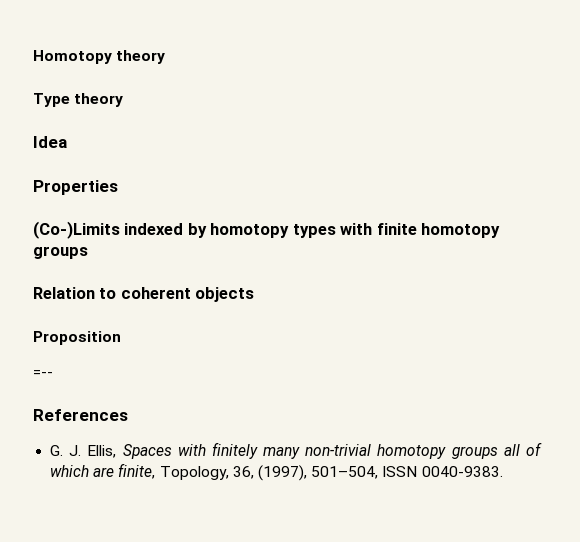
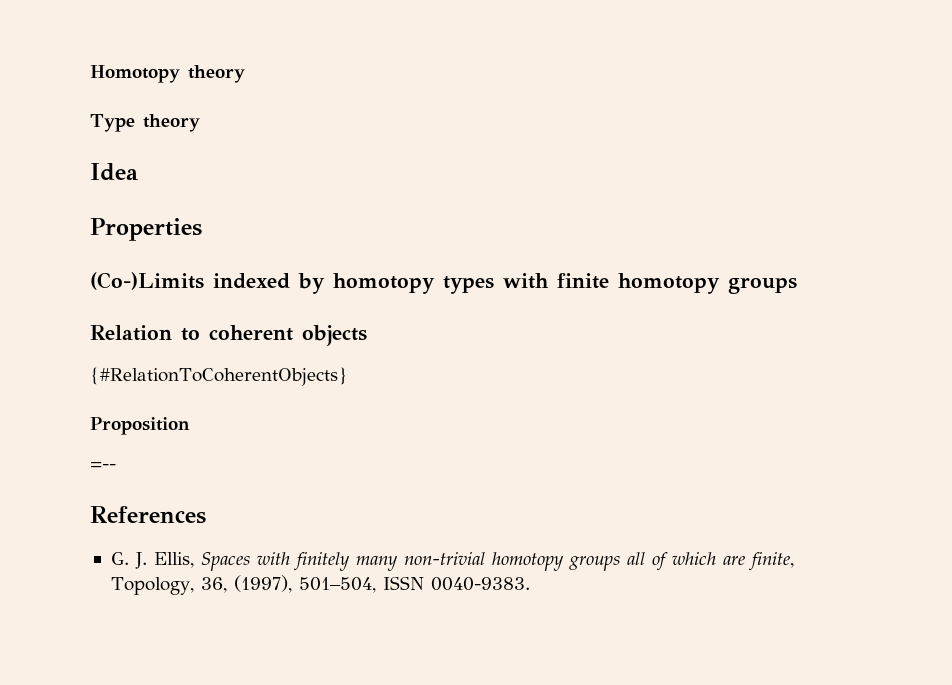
+ {#RelationToCoherentObjects}

